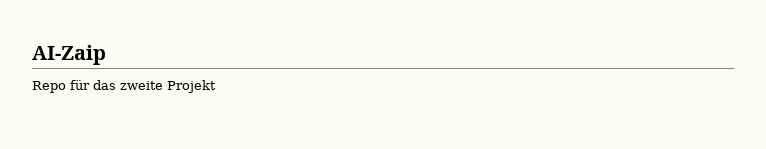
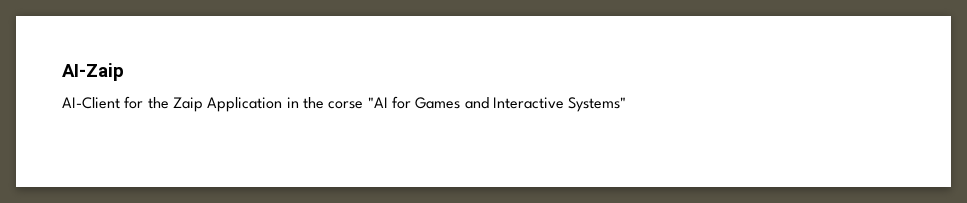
- Repo für das zweite Projekt
+ AI-Client for the Zaip Application in the corse "AI for Games and Interactive Systems"

